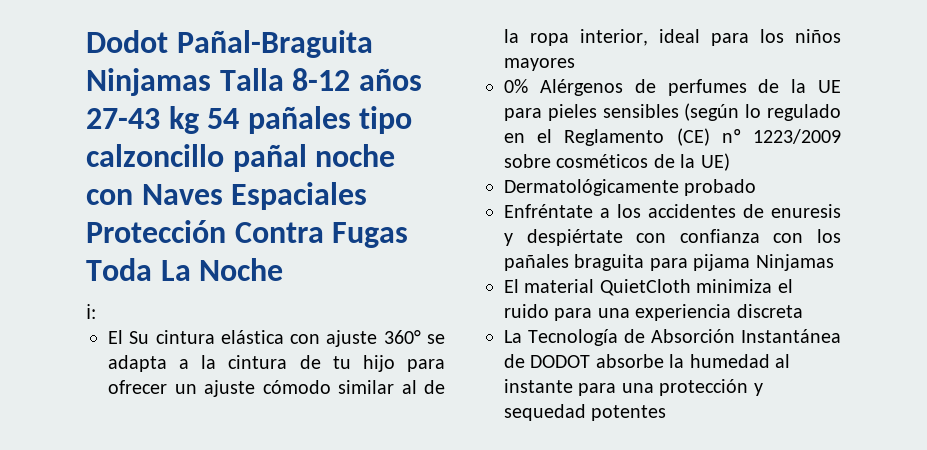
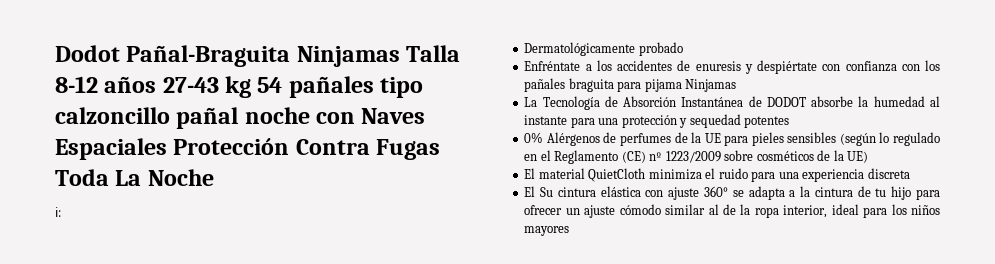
+ Dermatológicamente probado
+ Enfréntate a los accidentes de enuresis y despiértate con confianza con los pañales braguita para pijama Ninjamas
+ La Tecnología de Absorción Instantánea de DODOT absorbe la humedad al instante para una protección y sequedad potentes
+ 0% Alérgenos de perfumes de la UE para pieles sensibles (según lo regulado en el Reglamento (CE) nº 1223/2009 sobre cosméticos de la UE)
+ El material QuietCloth minimiza el ruido para una experiencia discreta
- 0% Alérgenos de perfumes de la UE para pieles sensibles (según lo regulado en el Reglamento (CE) nº 1223/2009 sobre cosméticos de la UE)
- Dermatológicamente probado
- Enfréntate a los accidentes de enuresis y despiértate con confianza con los pañales braguita para pijama Ninjamas
- El material QuietCloth minimiza el ruido para una experiencia discreta
- La Tecnología de Absorción Instantánea de DODOT absorbe la humedad al instante para una protección y sequedad potentes

